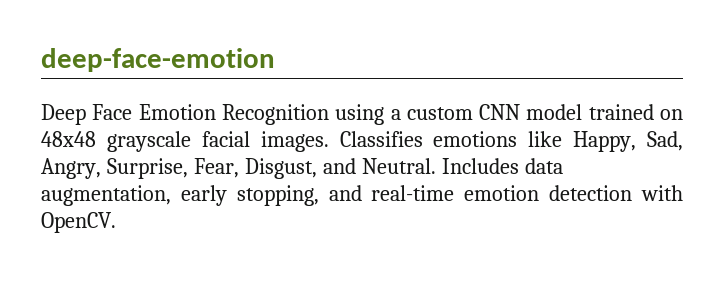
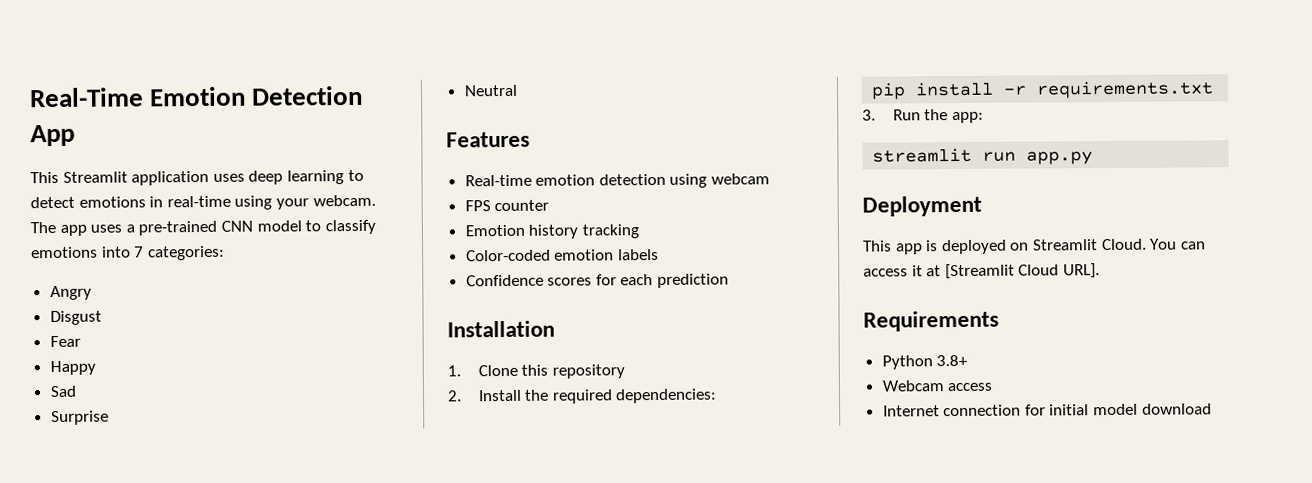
- deep-face-emotion
- Deep Face Emotion Recognition using a custom CNN model trained on 48x48 grayscale facial images. Classifies emotions like Happy, Sad, Angry, Surprise, Fear, Disgust, and Neutral. Includes data augmentation, early stopping, and real-time emotion detection with OpenCV.
+ Real-Time Emotion Detection App
+ This Streamlit application uses deep learning to detect emotions in real-time using your webcam. The app uses a pre-trained CNN model to classify emotions into 7 categories:
+ Angry
+ Disgust
+ Fear
+ Happy
+ Sad
+ Surprise
+ Neutral
+ Features
+ Real-time emotion detection using webcam
+ FPS counter
+ Emotion history tracking
+ Color-coded emotion labels
+ Confidence scores for each prediction
+ Installation
+ 1. Clone this repository
+ 2. Install the required dependencies:
+ pip install -r requirements.txt
+ 3. Run the app:
+ streamlit run app.py
+ Deployment
+ This app is deployed on Streamlit Cloud. You can access it at [Streamlit Cloud URL].
+ Requirements
+ Python 3.8+
+ Webcam access
+ Internet connection for initial model download

